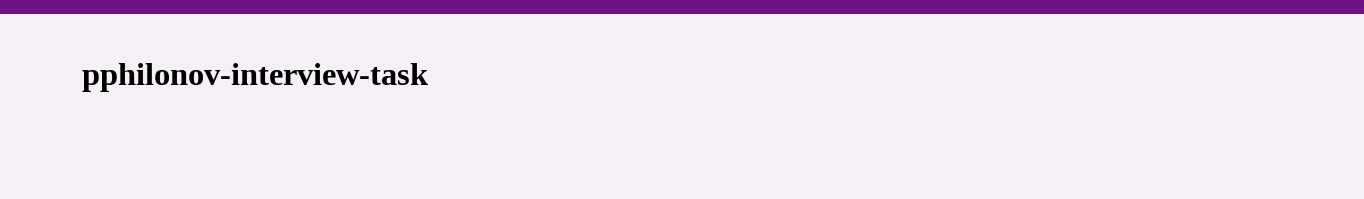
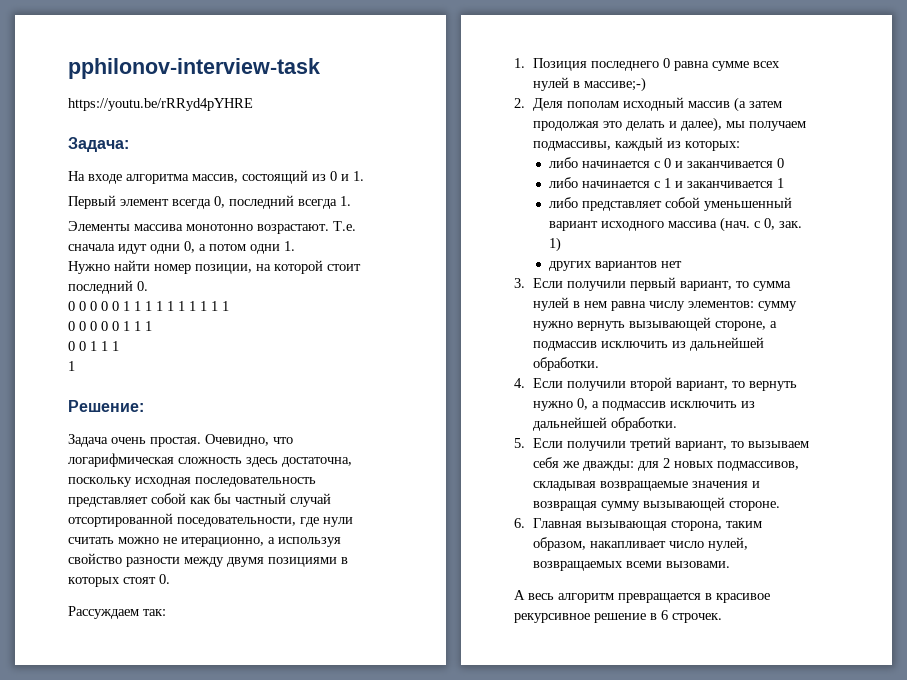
+ https://youtu.be/rRRyd4pYHRE
+ Задача:
+ На входе алгоритма массив, состоящий из 0 и 1.
+ Первый элемент всегда 0, последний всегда 1.
+ Элементы массива монотонно возрастают. Т.е. сначала идут одни 0, а потом одни 1.
+ Нужно найти номер позиции, на которой стоит последний 0.
+ 0 0 0 0 0 1 1 1 1 1 1 1 1 1 1
+ 0 0 0 0 0 1 1 1
+ 0 0 1 1 1
+ 1
+ Решение:
+ Задача очень простая. Очевидно, что логарифмическая сложность здесь достаточна, поскольку исходная последовательность представляет собой как бы частный случай отсортированной поседовательности, где нули считать можно не итерационно, а используя свойство разности между двумя позициями в которых стоят 0.
+ Рассуждаем так:
+ 1. Позиция последнего 0 равна сумме всех нулей в массиве;-)
+ 2. Деля пополам исходный массив (а затем продолжая это делать и далее), мы получаем подмассивы, каждый из которых:
+ либо начинается с 0 и заканчивается 0
+ либо начинается с 1 и заканчивается 1
+ либо представляет собой уменьшенный вариант исходного массива (нач. с 0, зак. 1)
+ других вариантов нет
+ 3. Если получили первый вариант, то сумма нулей в нем равна числу элементов: сумму нужно вернуть вызывающей стороне, а подмассив исключить из дальнейшей обработки.
+ 4. Если получили второй вариант, то вернуть нужно 0, а подмассив исключить из дальнейшей обработки.
+ 5. Если получили третий вариант, то вызываем себя же дважды: для 2 новых подмассивов, складывая возвращаемые значения и возвращая сумму вызывающей стороне.
+ 6. Главная вызывающая сторона, таким образом, накапливает число нулей, возвращаемых всеми вызовами.
+ А весь алгоритм превращается в красивое рекурсивное решение в 6 строчек.

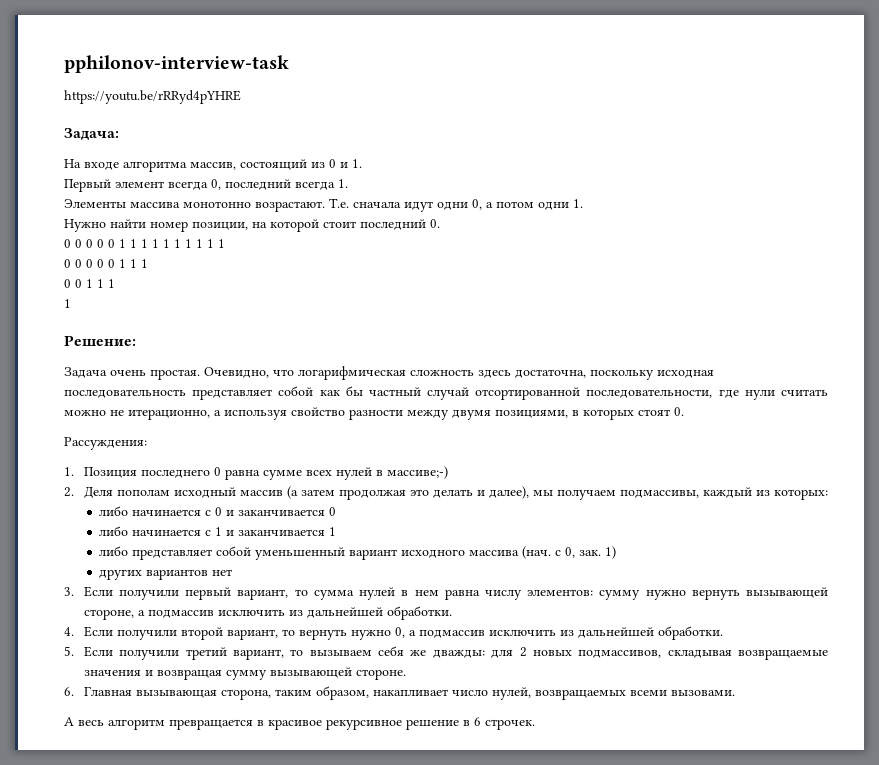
- Очевидно, что логарифмическая сложность здесь достаточна, поскольку исходная последовательность представляет собой как бы частный случай отсортированной поседовательности, где нули считать можно не итерационно, а используя свойство разности между двумя позициями в которых стоят 0.
+ Очевидно, что логарифмическая сложность здесь достаточна, поскольку исходная последовательность представляет собой как бы частный случай отсортированной последовательности, где нули считать можно не итерационно, а используя свойство разности между двумя позициями, в которых стоят 0.
- Рассуждаем так:
+ Рассуждения:

